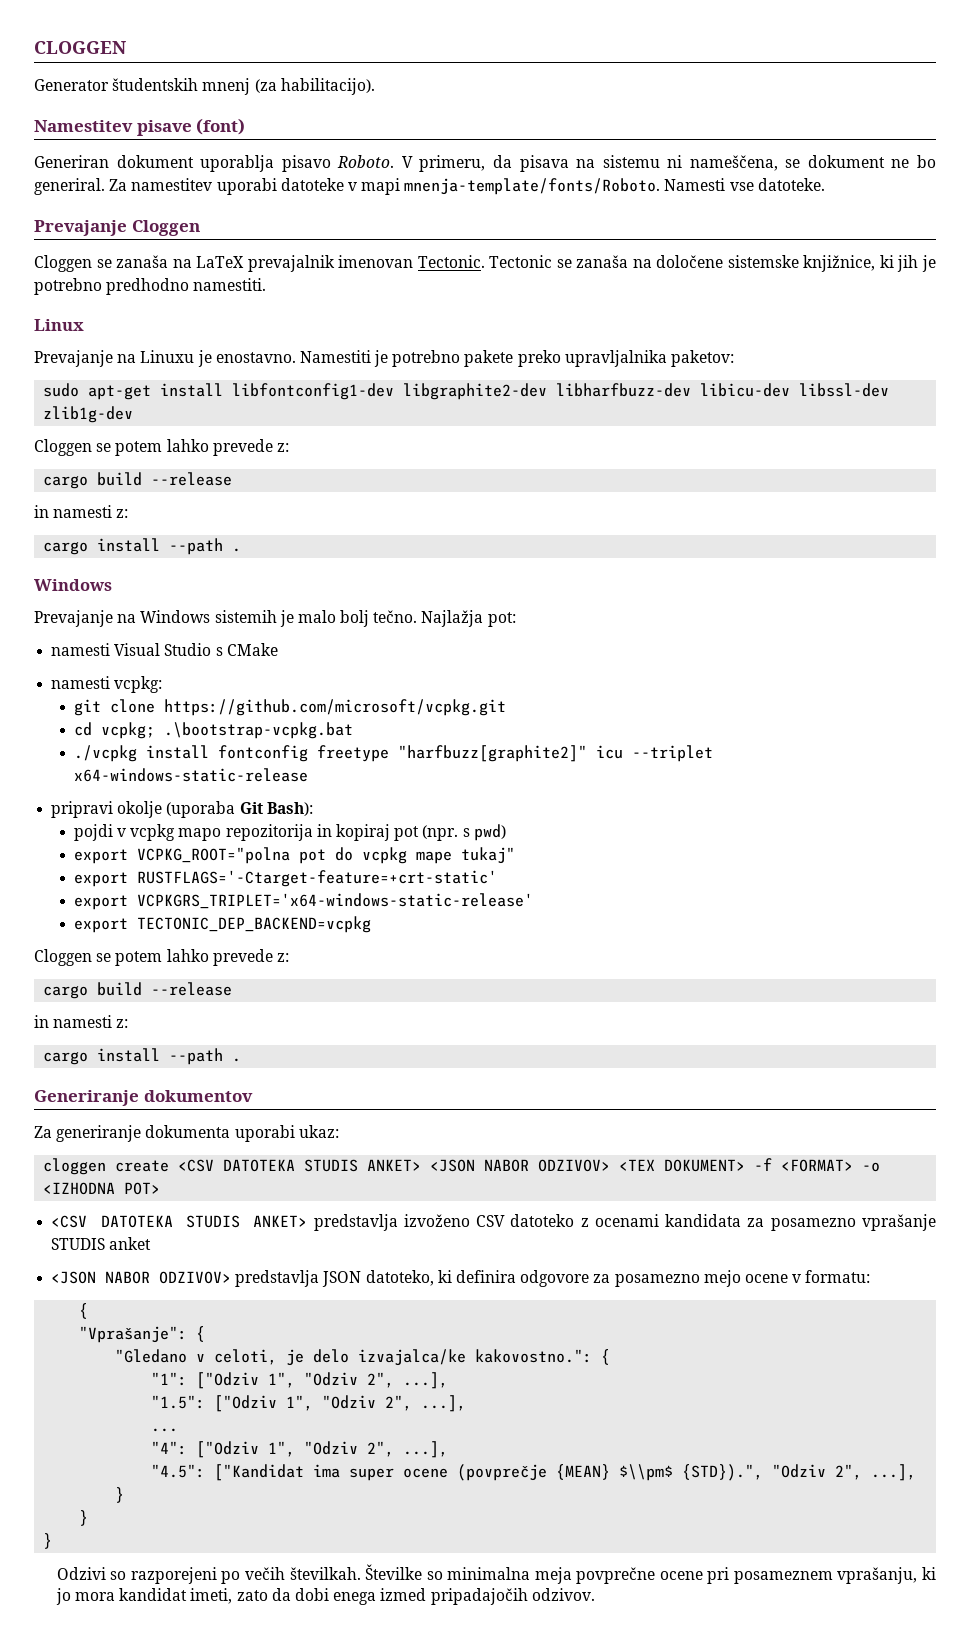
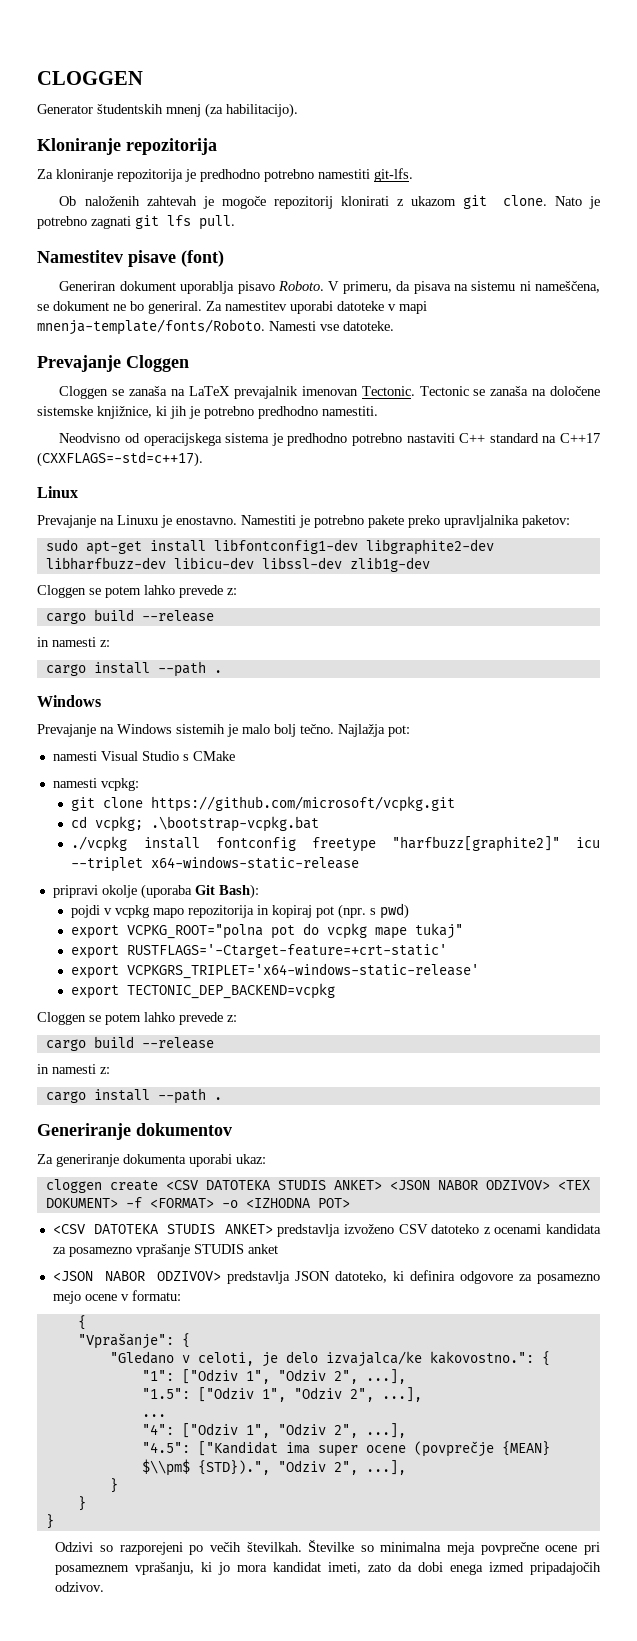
+ Kloniranje repozitorija
+ Za kloniranje repozitorija je predhodno potrebno namestiti git-lfs.
+ Ob naloženih zahtevah je mogoče repozitorij klonirati z ukazom git clone. Nato je potrebno zagnati git lfs pull.
+ Neodvisno od operacijskega sistema je predhodno potrebno nastaviti C++ standard na C++17 (CXXFLAGS=-std=c++17).

